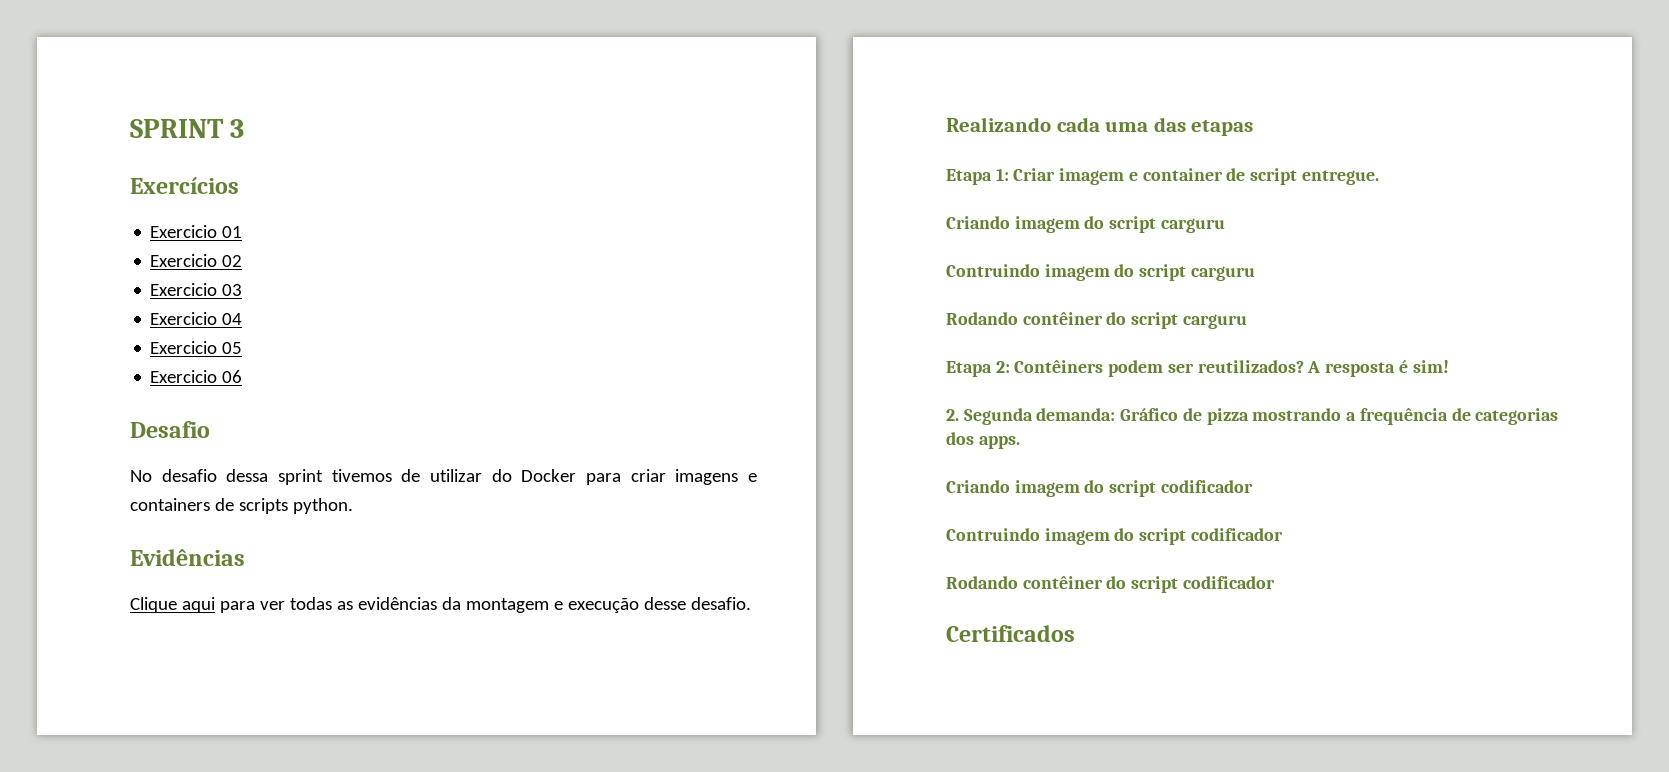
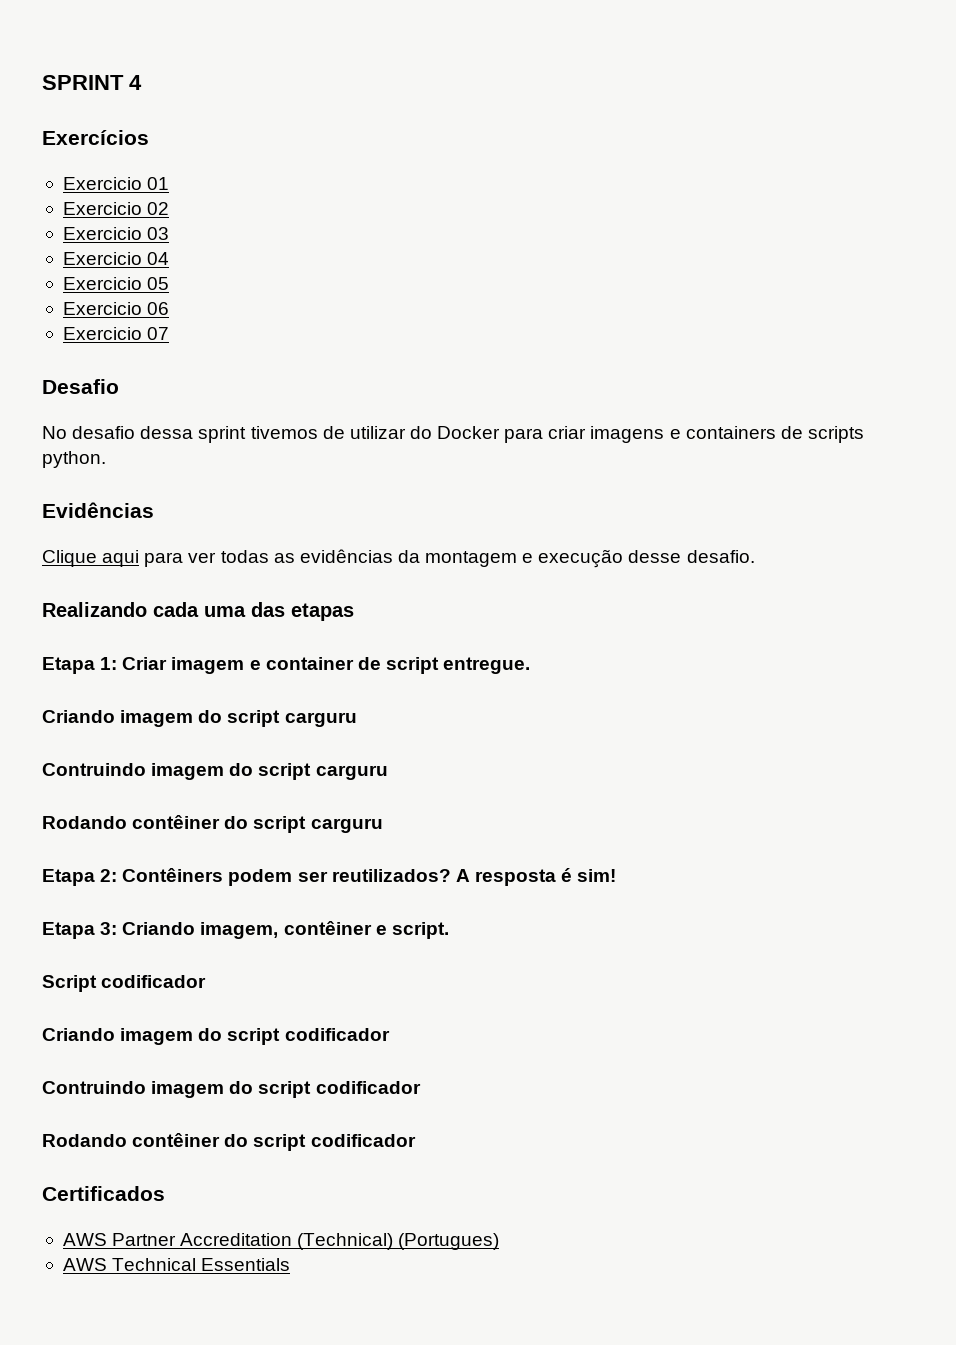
- SPRINT 3
+ SPRINT 4
+ Exercicio 07
- 2. Segunda demanda: Gráfico de pizza mostrando a frequência de categorias dos apps.
+ Etapa 3: Criando imagem, contêiner e script.
+ Script codificador
+ AWS Partner Accreditation (Technical) (Portugues)
+ AWS Technical Essentials

